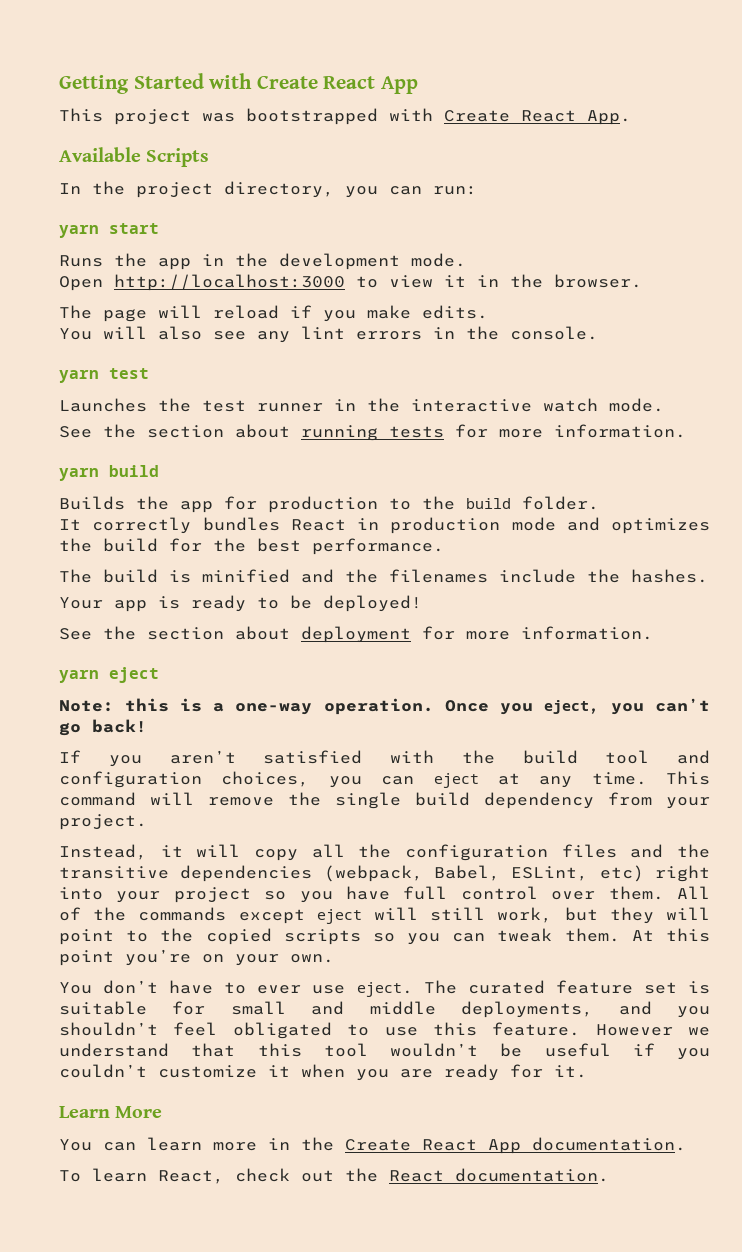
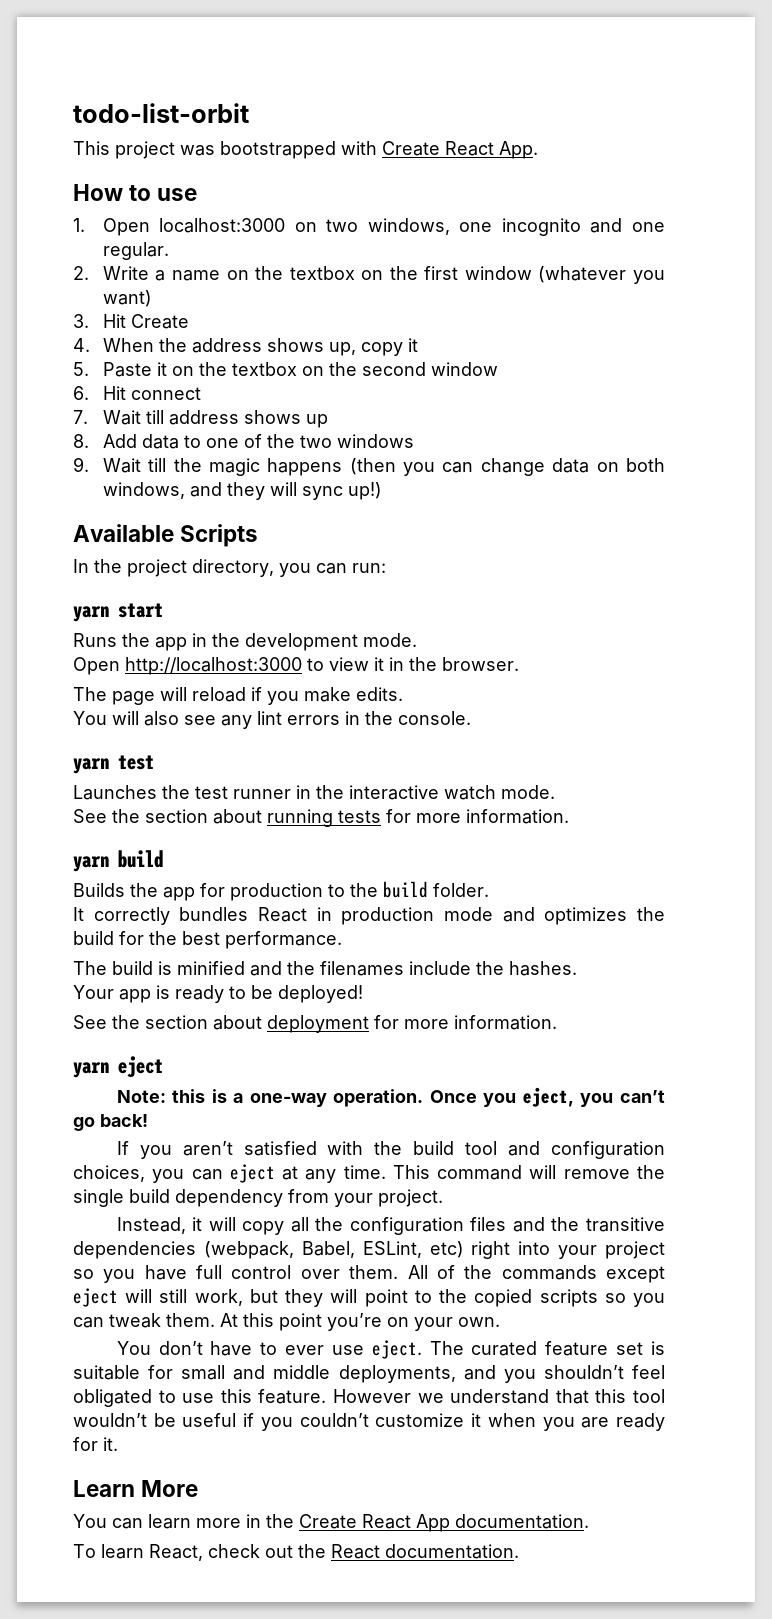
- Getting Started with Create React App
+ todo-list-orbit
+ How to use
+ 1. Open localhost:3000 on two windows, one incognito and one regular.
+ 2. Write a name on the textbox on the first window (whatever you want)
+ 3. Hit Create
+ 4. When the address shows up, copy it
+ 5. Paste it on the textbox on the second window
+ 6. Hit connect
+ 7. Wait till address shows up
+ 8. Add data to one of the two windows
+ 9. Wait till the magic happens (then you can change data on both windows, and they will sync up!)

